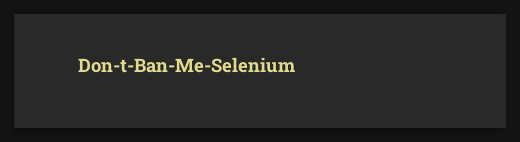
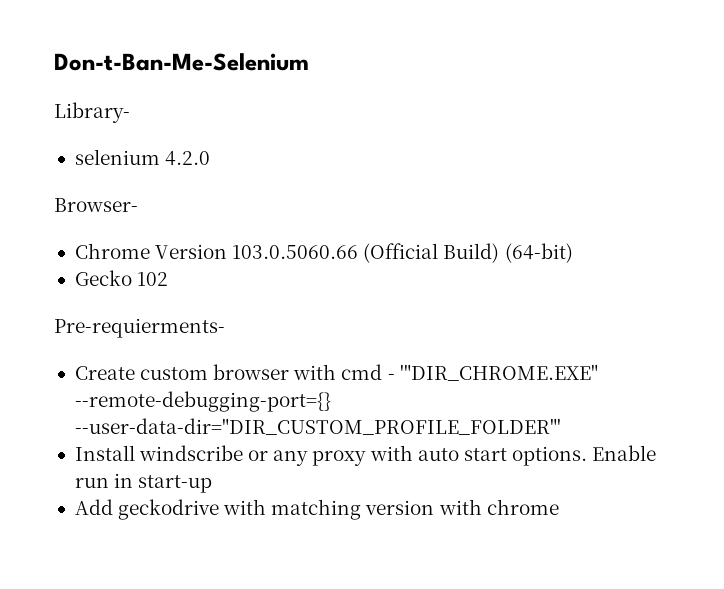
+ Library-
+ selenium 4.2.0
+ Browser-
+ Chrome Version 103.0.5060.66 (Official Build) (64-bit)
+ Gecko 102
+ Pre-requierments-
+ Create custom browser with cmd - '"DIR_CHROME.EXE" --remote-debugging-port={} --user-data-dir="DIR_CUSTOM_PROFILE_FOLDER"'
+ Install windscribe or any proxy with auto start options. Enable run in start-up
+ Add geckodrive with matching version with chrome

